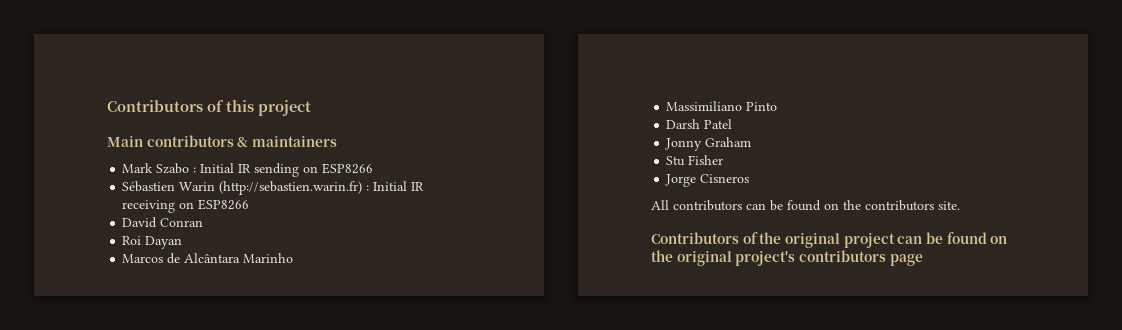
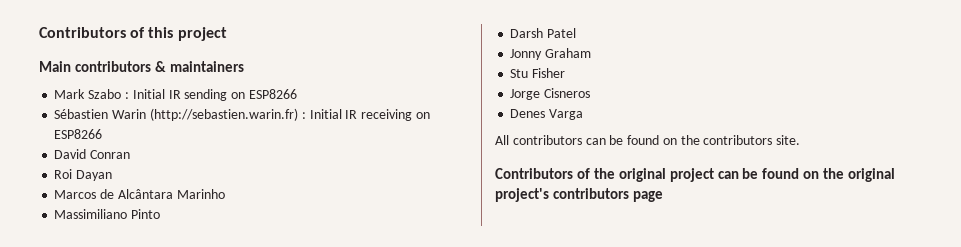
+ Denes Varga

